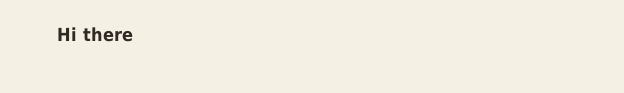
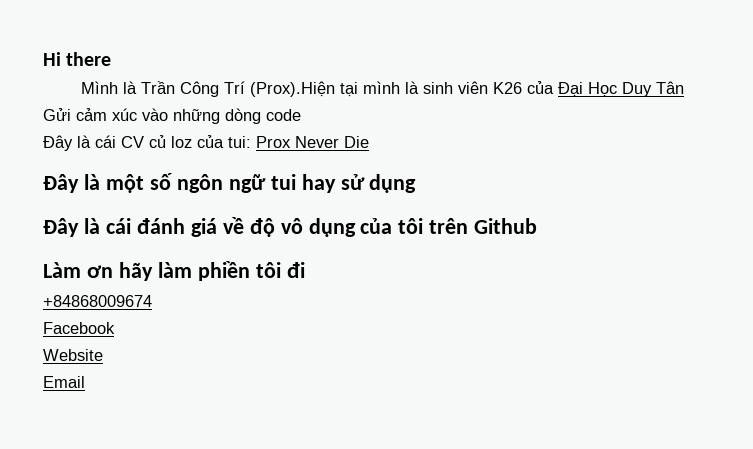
+ Mình là Trần Công Trí (Prox).Hiện tại mình là sinh viên K26 của Đại Học Duy Tân
+ Gửi cảm xúc vào những dòng code
+ Đây là cái CV củ loz của tui: Prox Never Die
+ Đây là một số ngôn ngữ tui hay sử dụng
+ Đây là cái đánh giá về độ vô dụng của tôi trên Github
+ Làm ơn hãy làm phiền tôi đi
+ +84868009674
+ Facebook
+ Website
+ Email

